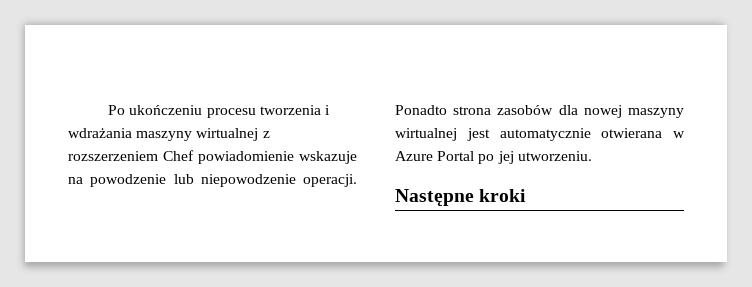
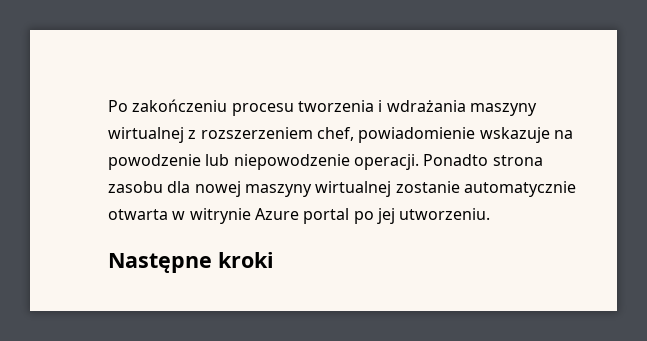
- Po ukończeniu procesu tworzenia i wdrażania maszyny wirtualnej z rozszerzeniem Chef powiadomienie wskazuje na powodzenie lub niepowodzenie operacji.
+ Po zakończeniu procesu tworzenia i wdrażania maszyny wirtualnej z rozszerzeniem chef, powiadomienie wskazuje na powodzenie lub niepowodzenie operacji.
- Ponadto strona zasobów dla nowej maszyny wirtualnej jest automatycznie otwierana w Azure Portal po jej utworzeniu.
+ Ponadto strona zasobu dla nowej maszyny wirtualnej zostanie automatycznie otwarta w witrynie Azure portal po jej utworzeniu.

